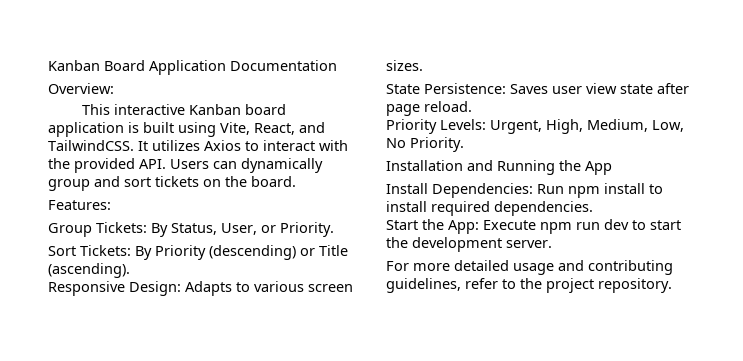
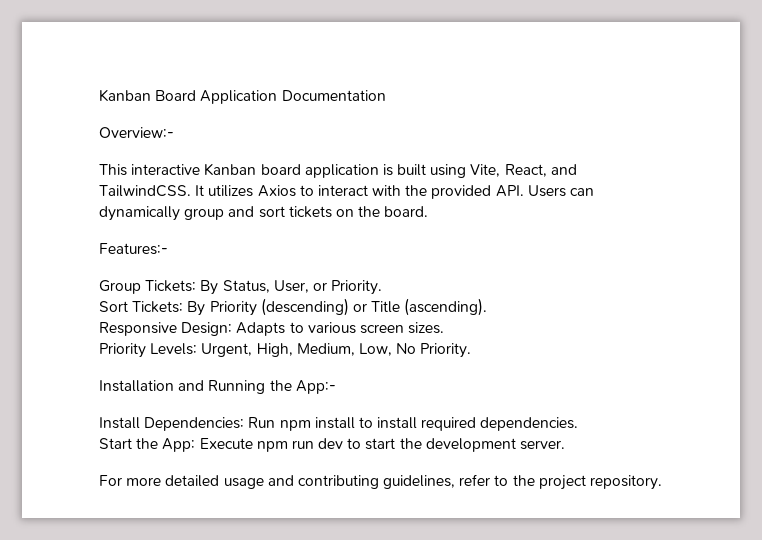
- Overview:
+ Overview:-
- Features:
+ Features:-
- State Persistence: Saves user view state after page reload.
- Installation and Running the App
+ Installation and Running the App:-

